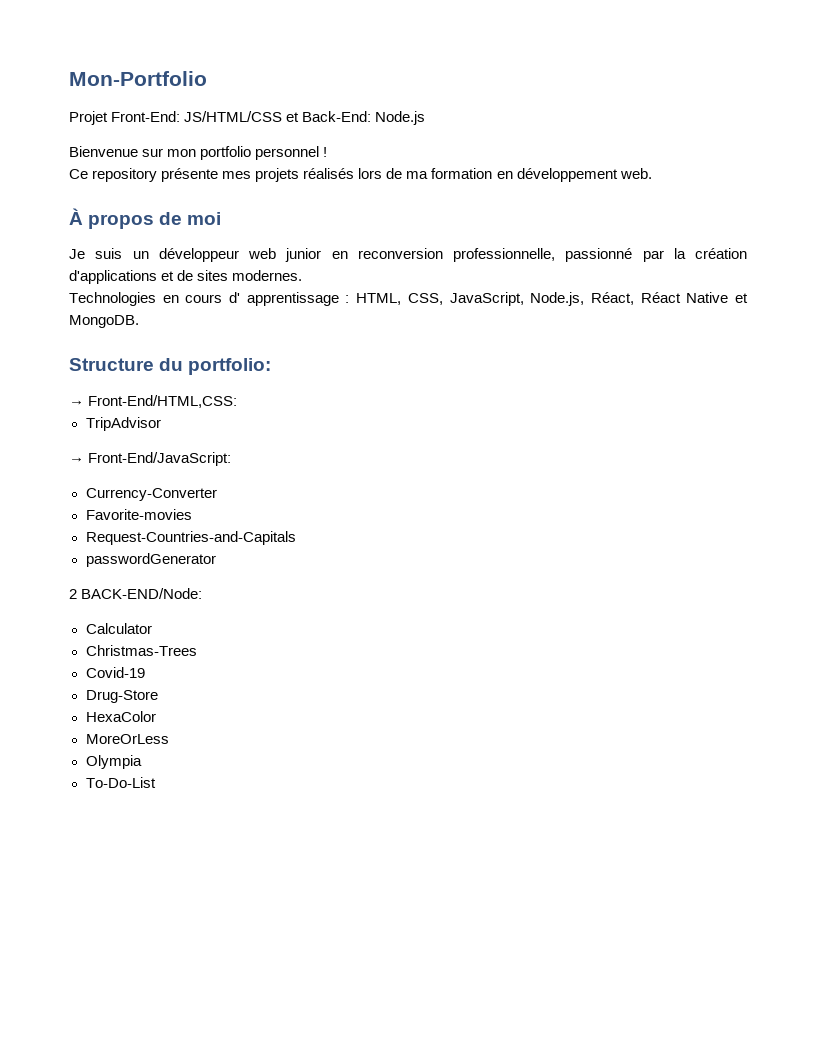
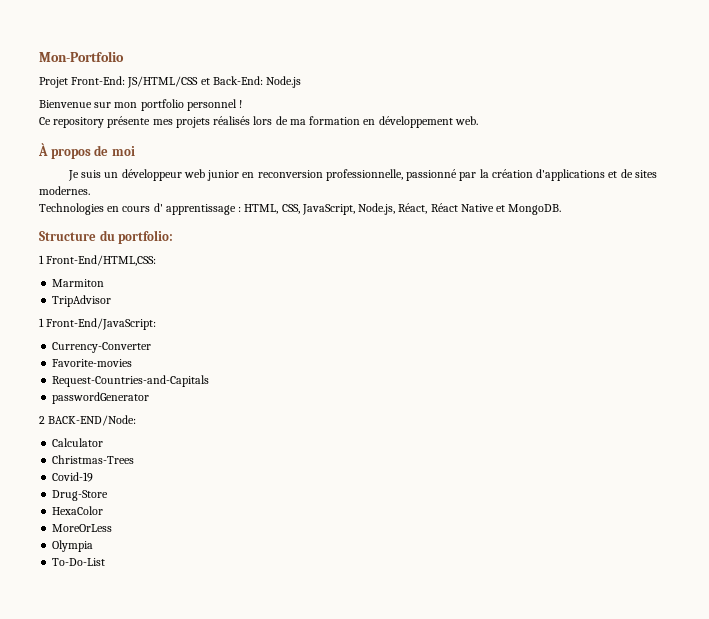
- → Front-End/HTML,CSS:
+ 1 Front-End/HTML,CSS:
+ Marmiton
- → Front-End/JavaScript:
+ 1 Front-End/JavaScript:

